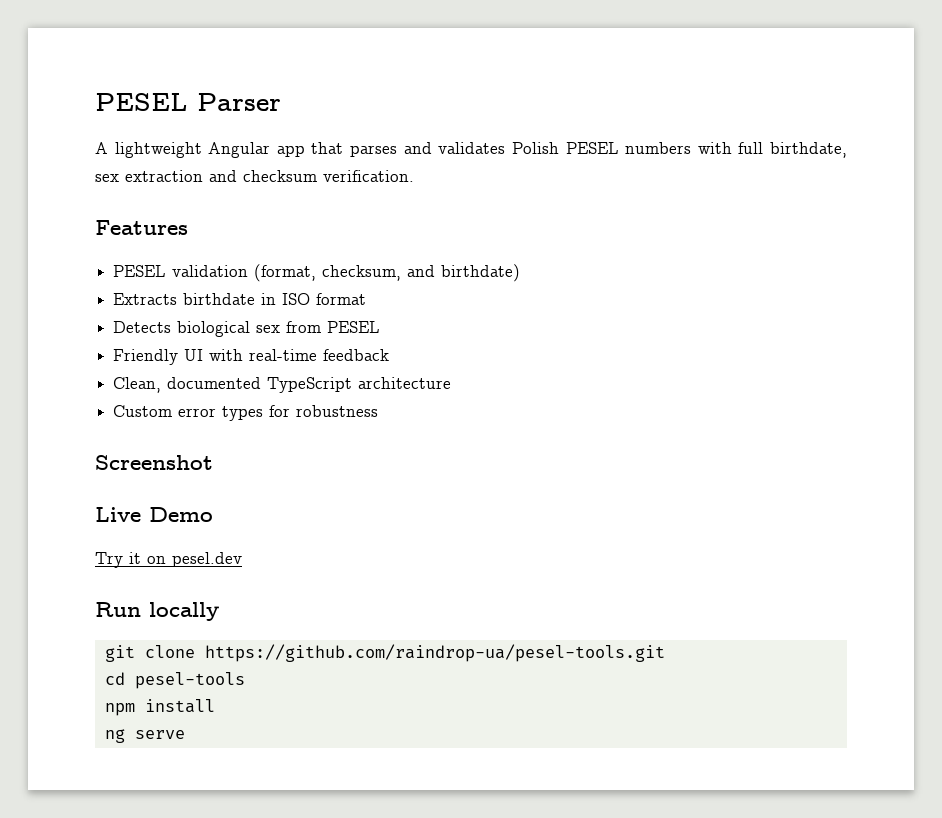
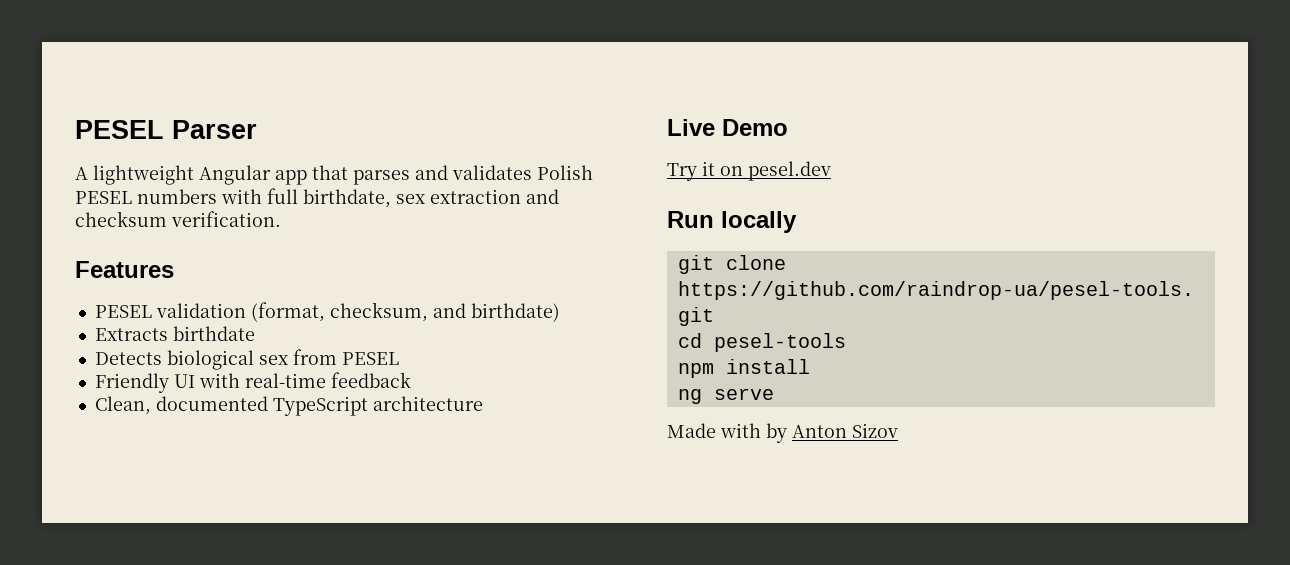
- Extracts birthdate in ISO format
+ Extracts birthdate
- Custom error types for robustness
- Screenshot
+ Made with by Anton Sizov

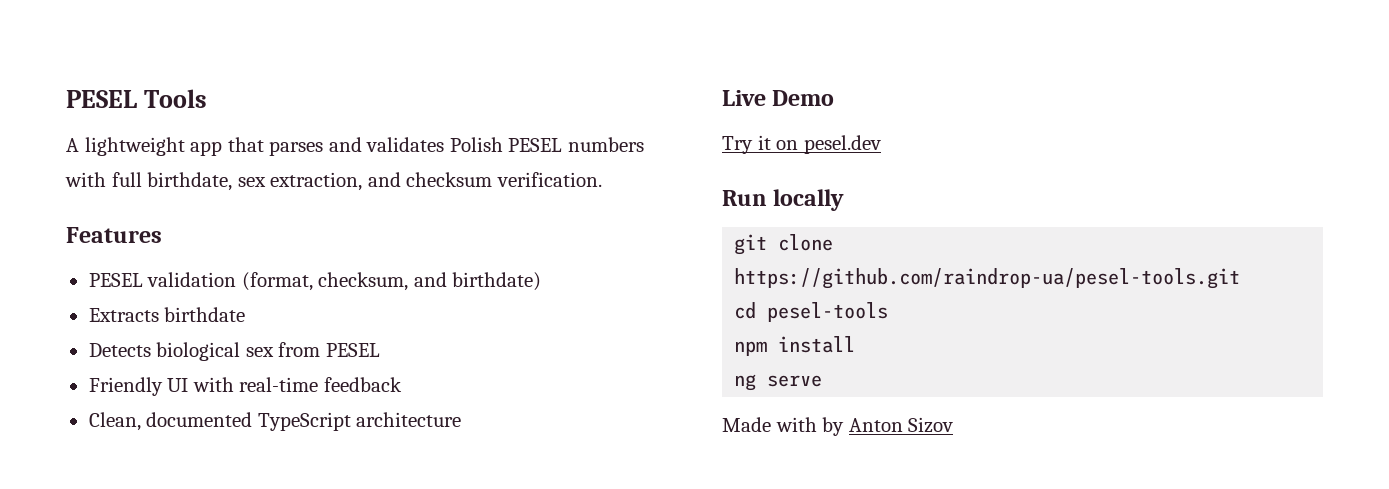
- PESEL Parser
+ PESEL Tools
- A lightweight Angular app that parses and validates Polish PESEL numbers with full birthdate, sex extraction and checksum verification.
+ A lightweight app that parses and validates Polish PESEL numbers with full birthdate, sex extraction, and checksum verification.

